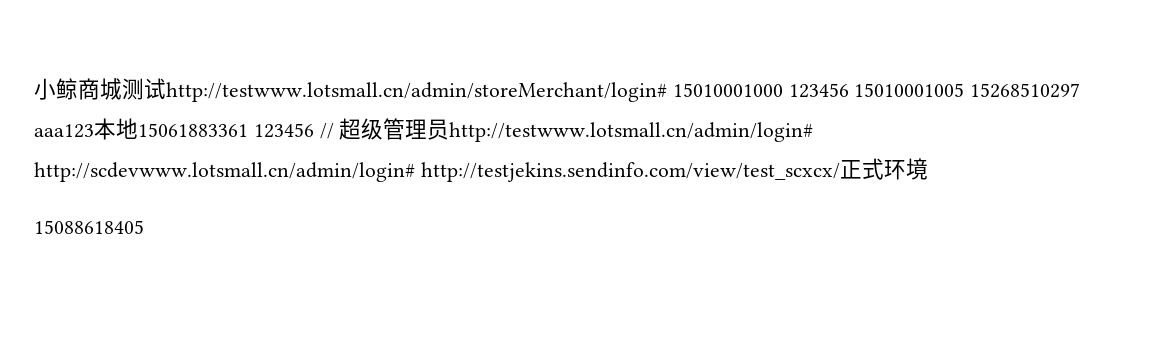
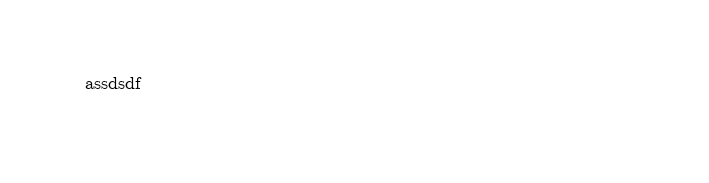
- 小鲸商城测试http://testwww.lotsmall.cn/admin/storeMerchant/login# 15010001000 123456 15010001005 15268510297 aaa123本地15061883361 123456 // 超级管理员http://testwww.lotsmall.cn/admin/login# http://scdevwww.lotsmall.cn/admin/login# http://testjekins.sendinfo.com/view/test_scxcx/正式环境
- 15088618405
+ assdsdf

